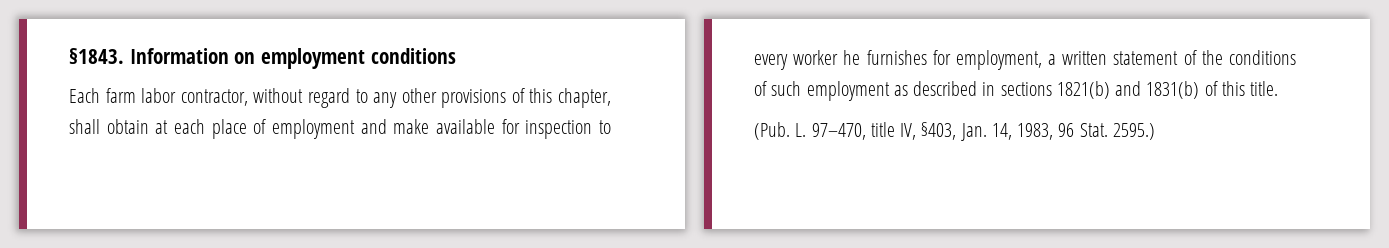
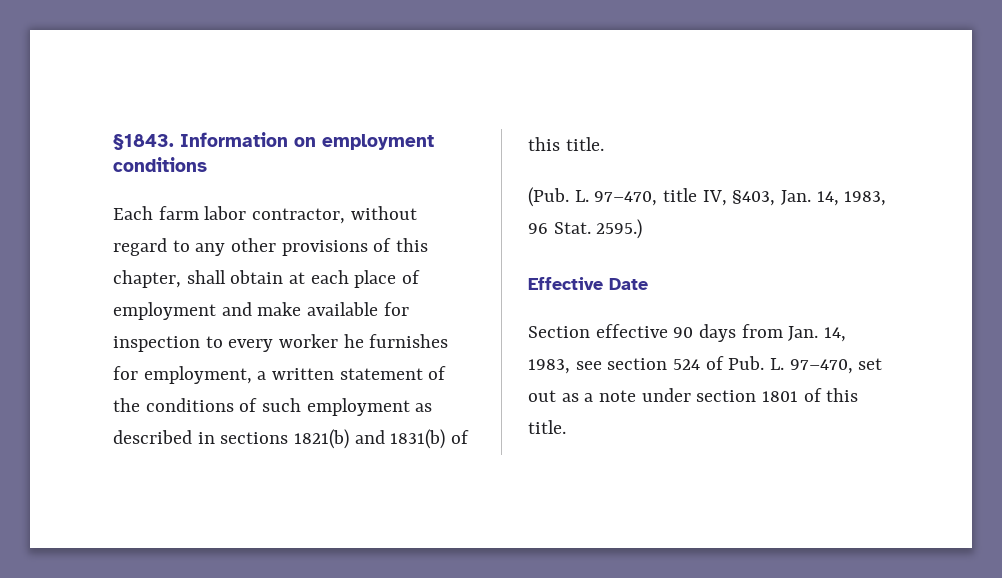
+ Effective Date
+ Section effective 90 days from Jan. 14, 1983, see section 524 of Pub. L. 97–470, set out as a note under section 1801 of this title.

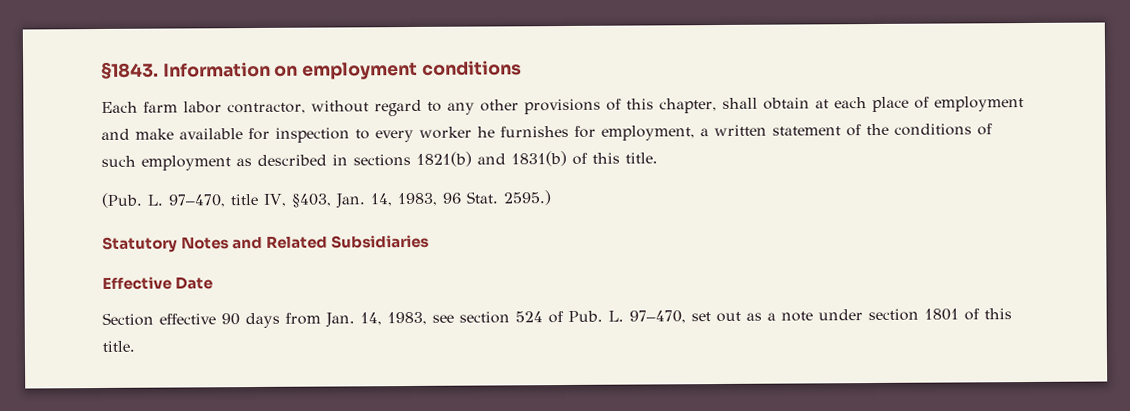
+ Statutory Notes and Related Subsidiaries

